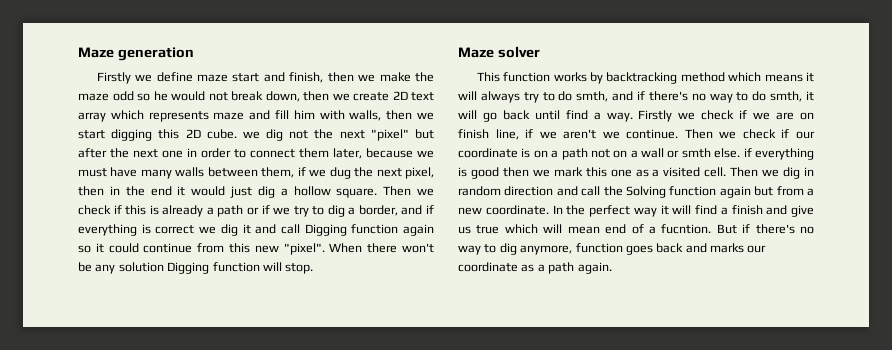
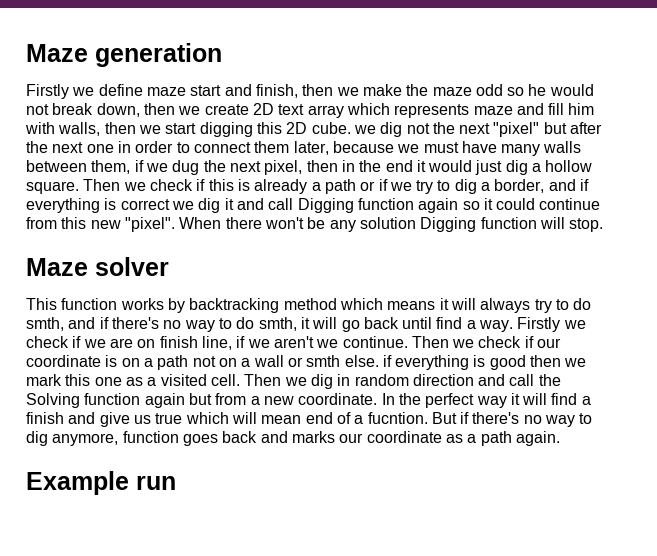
+ Example run

